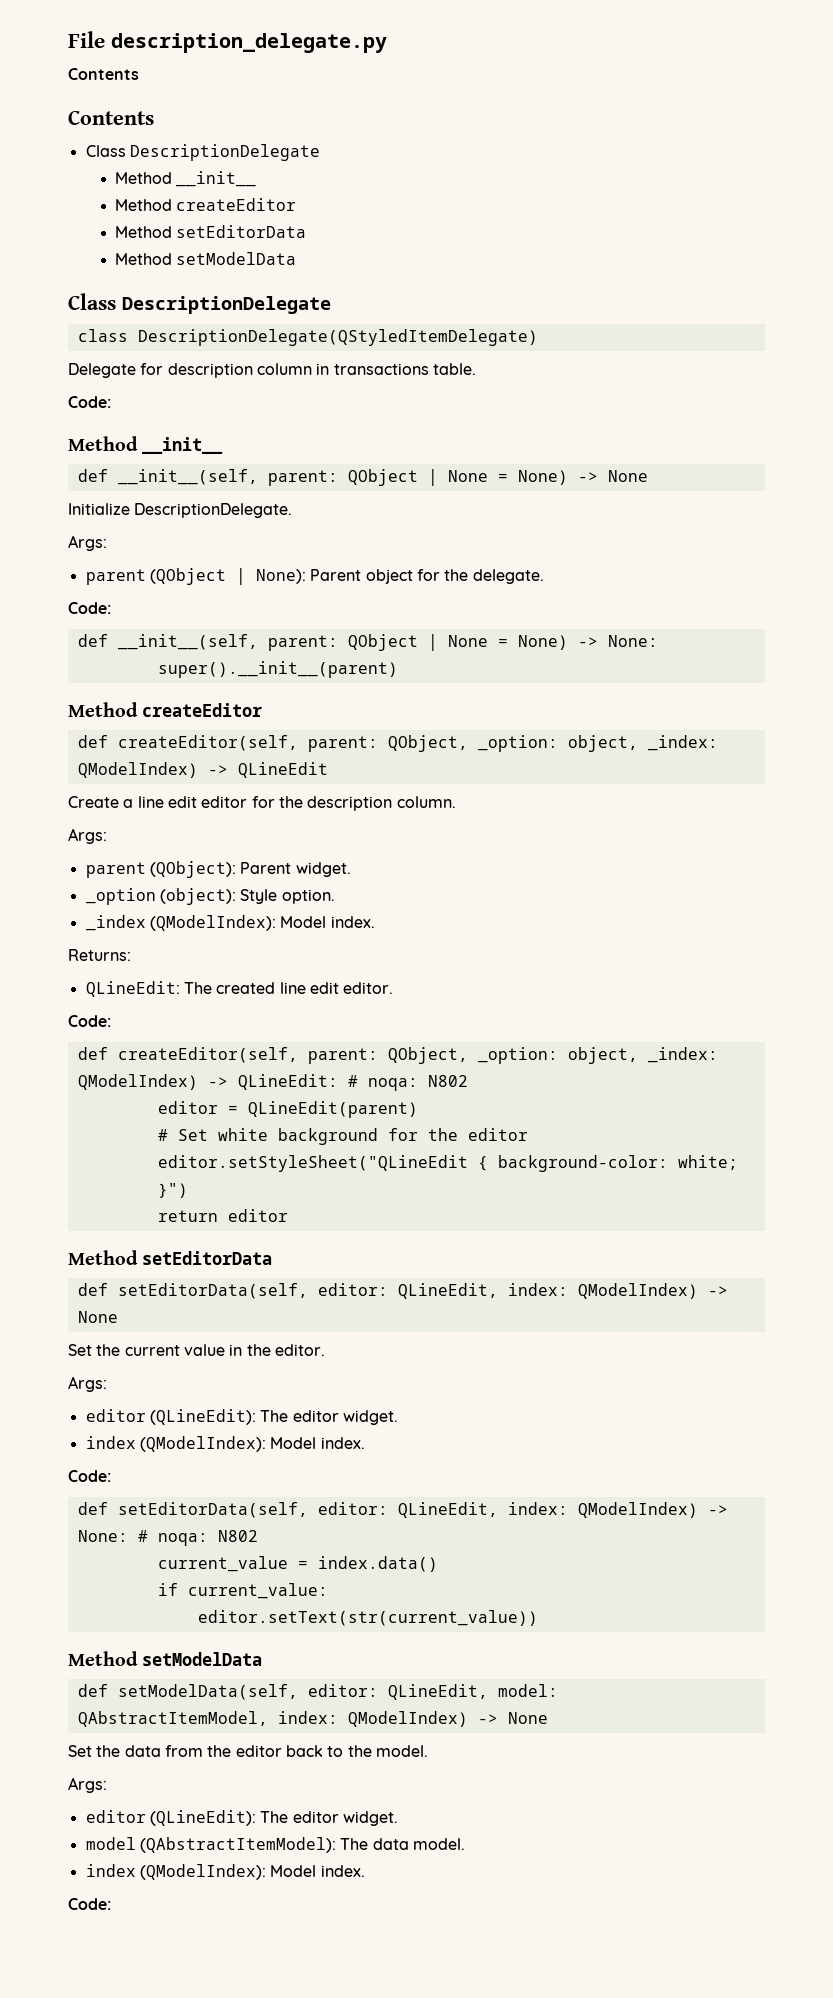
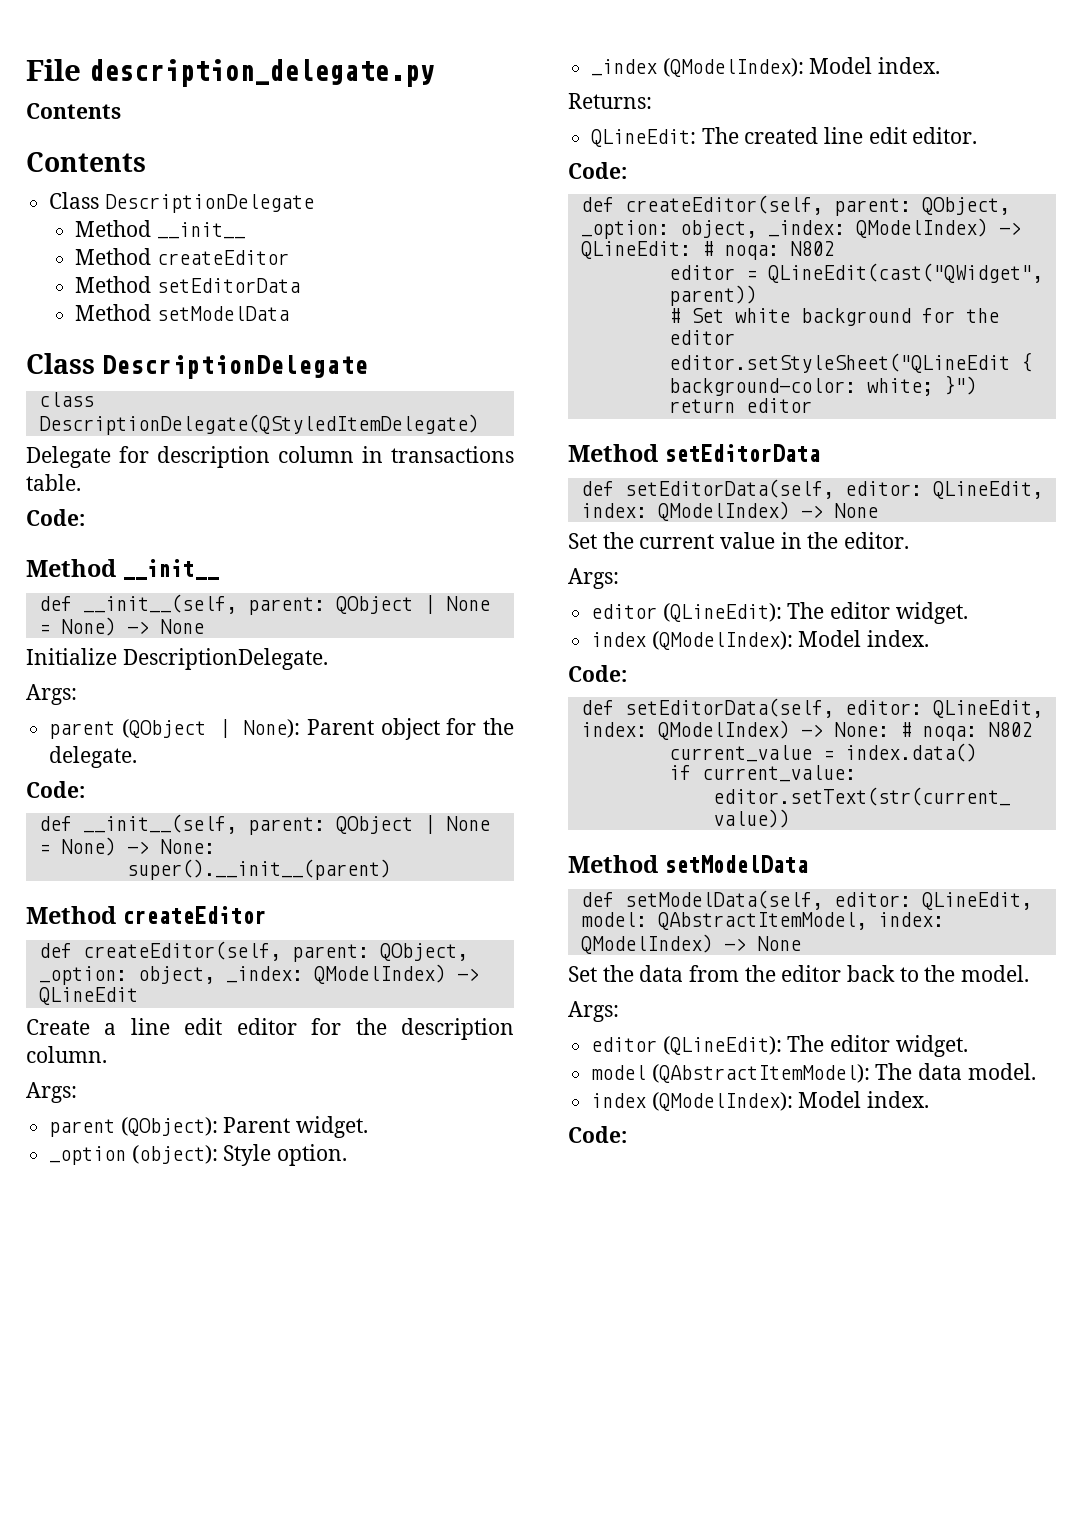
- editor = QLineEdit(parent)
+ editor = QLineEdit(cast("QWidget", parent))

